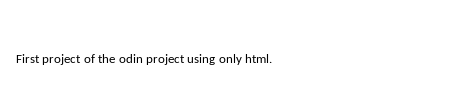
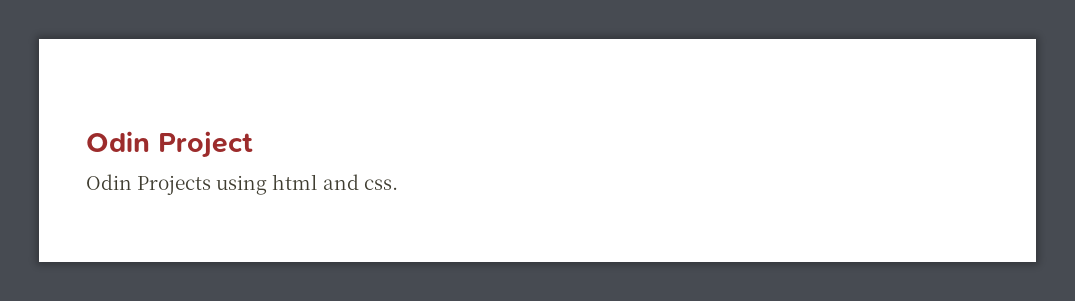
- First project of the odin project using only html.
+ Odin Project
+ Odin Projects using html and css.

